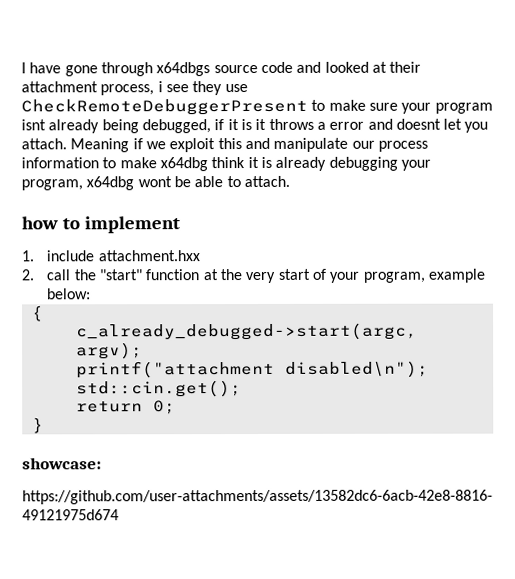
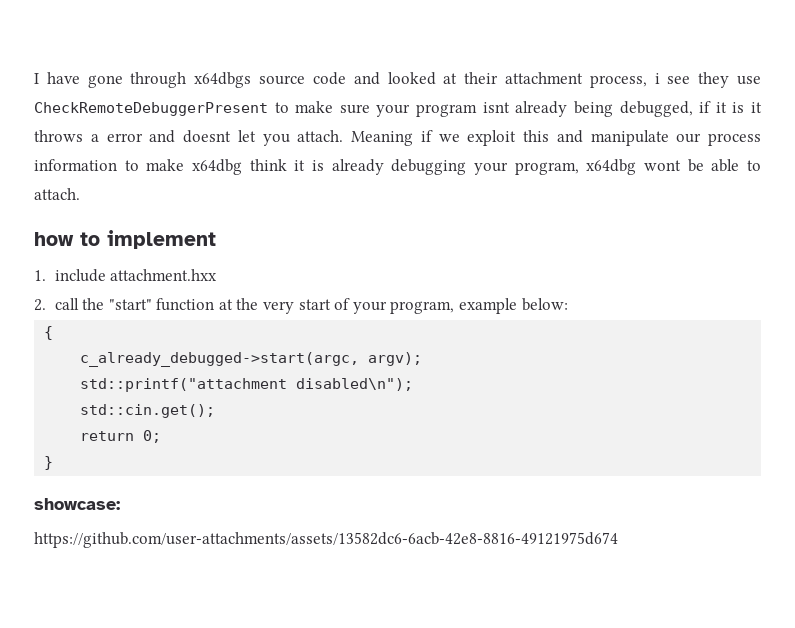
- printf("attachment disabled\n");
+ std::printf("attachment disabled\n");

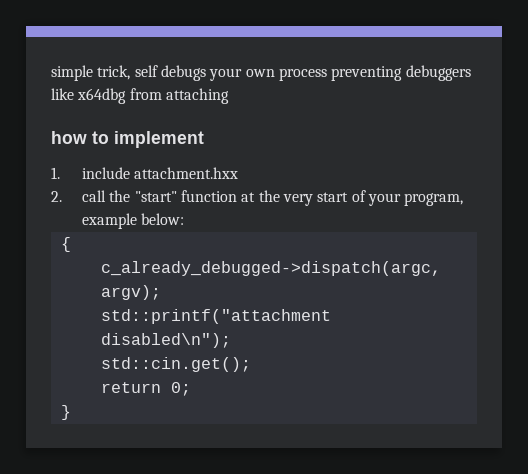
- I have gone through x64dbgs source code and looked at their attachment process, i see they use CheckRemoteDebuggerPresent to make sure your program isnt already being debugged, if it is it throws a error and doesnt let you attach. Meaning if we exploit this and manipulate our process information to make x64dbg think it is already debugging your program, x64dbg wont be able to attach.
+ simple trick, self debugs your own process preventing debuggers like x64dbg from attaching
- c_already_debugged->start(argc, argv);
+ c_already_debugged->dispatch(argc, argv);
- showcase:
- https://github.com/user-attachments/assets/13582dc6-6acb-42e8-8816-49121975d674

